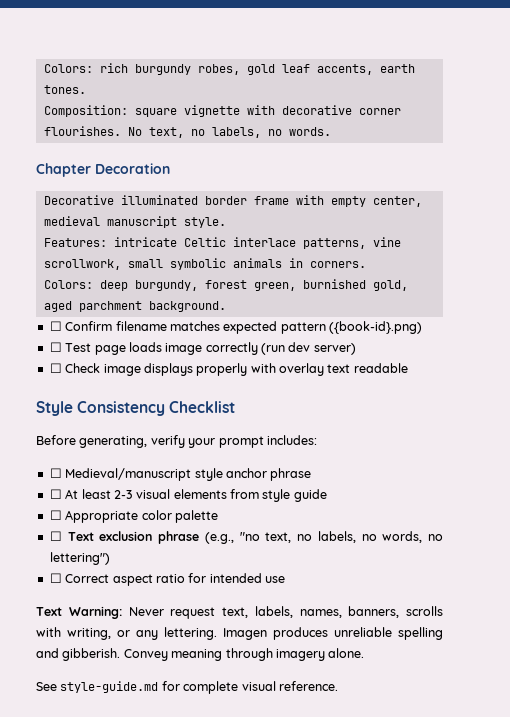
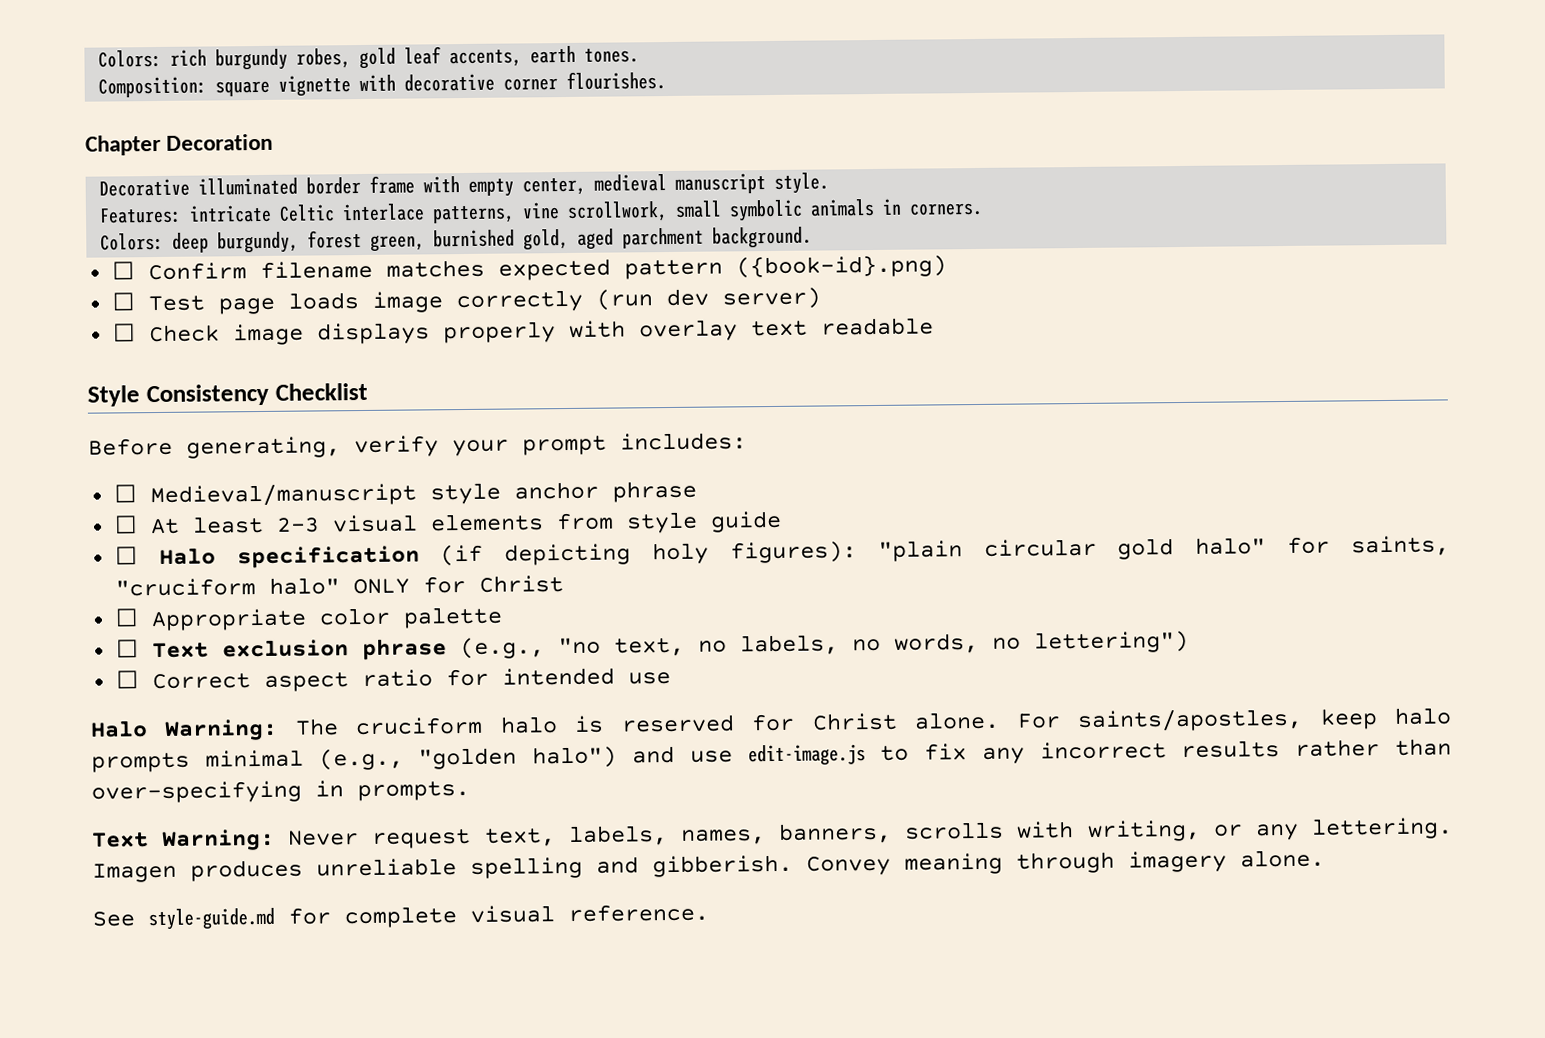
- No text, no labels, no words.
+ ☐ Halo specification (if depicting holy figures): "plain circular gold halo" for saints, "cruciform halo" ONLY for Christ
+ Halo Warning: The cruciform halo is reserved for Christ alone. For saints/apostles, keep halo prompts minimal (e.g., "golden halo") and use edit-image.js to fix any incorrect results rather than over-specifying in prompts.

